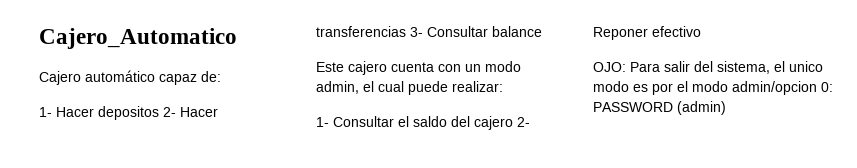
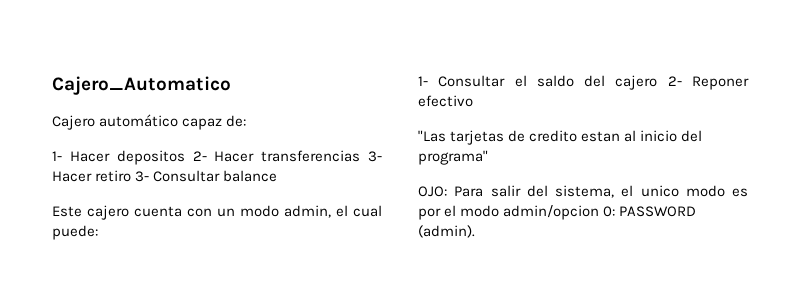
- 1- Hacer depositos 2- Hacer transferencias 3- Consultar balance
+ 1- Hacer depositos 2- Hacer transferencias 3- Hacer retiro 3- Consultar balance
- Este cajero cuenta con un modo admin, el cual puede realizar:
+ Este cajero cuenta con un modo admin, el cual puede:
+ "Las tarjetas de credito estan al inicio del programa"
- OJO: Para salir del sistema, el unico modo es por el modo admin/opcion 0: PASSWORD (admin)
+ OJO: Para salir del sistema, el unico modo es por el modo admin/opcion 0: PASSWORD (admin).

